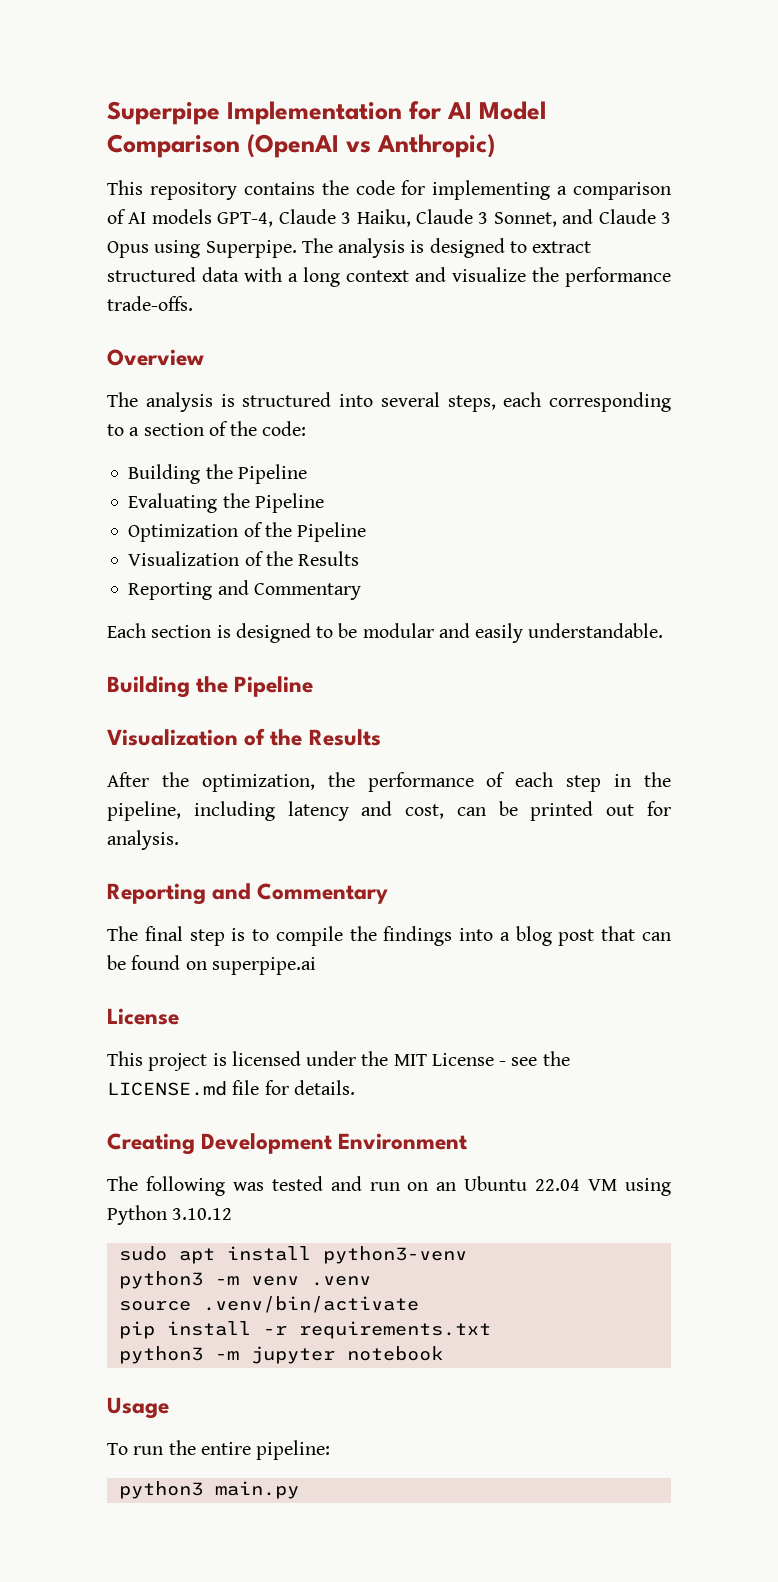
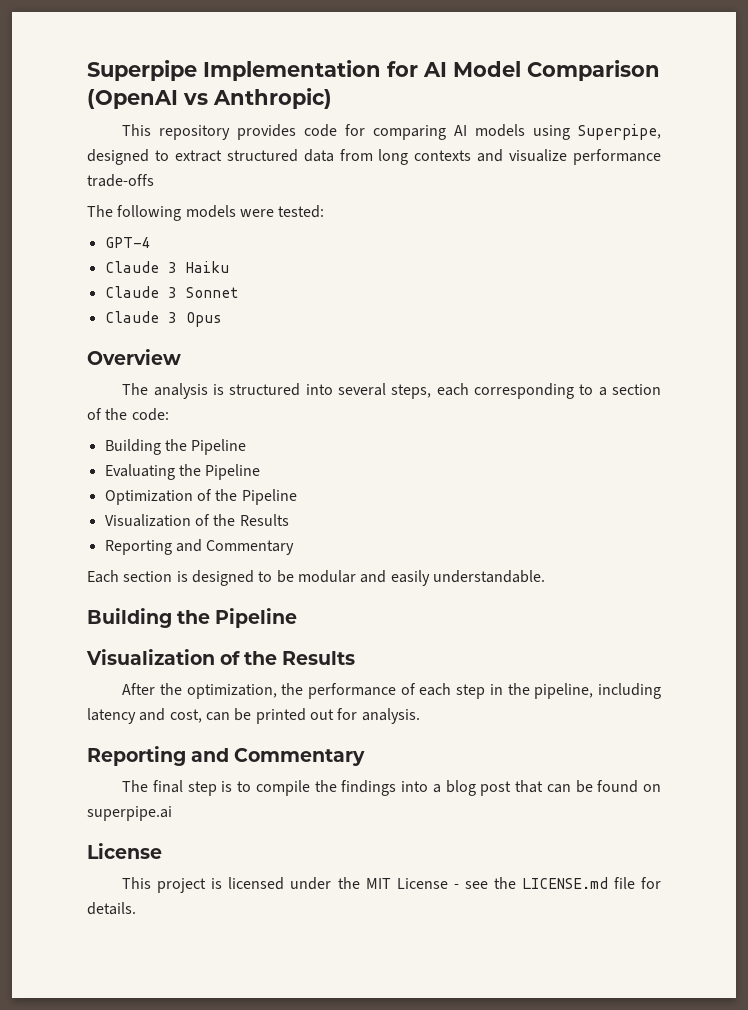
- This repository contains the code for implementing a comparison of AI models GPT-4, Claude 3 Haiku, Claude 3 Sonnet, and Claude 3 Opus using Superpipe. The analysis is designed to extract structured data with a long context and visualize the performance trade-offs.
+ This repository provides code for comparing AI models using Superpipe, designed to extract structured data from long contexts and visualize performance trade-offs
+ The following models were tested:
+ GPT-4
+ Claude 3 Haiku
+ Claude 3 Sonnet
+ Claude 3 Opus
- Creating Development Environment
- The following was tested and run on an Ubuntu 22.04 VM using Python 3.10.12
- sudo apt install python3-venv
- python3 -m venv .venv
- source .venv/bin/activate
- pip install -r requirements.txt
- python3 -m jupyter notebook
- Usage
- To run the entire pipeline:
- python3 main.py

